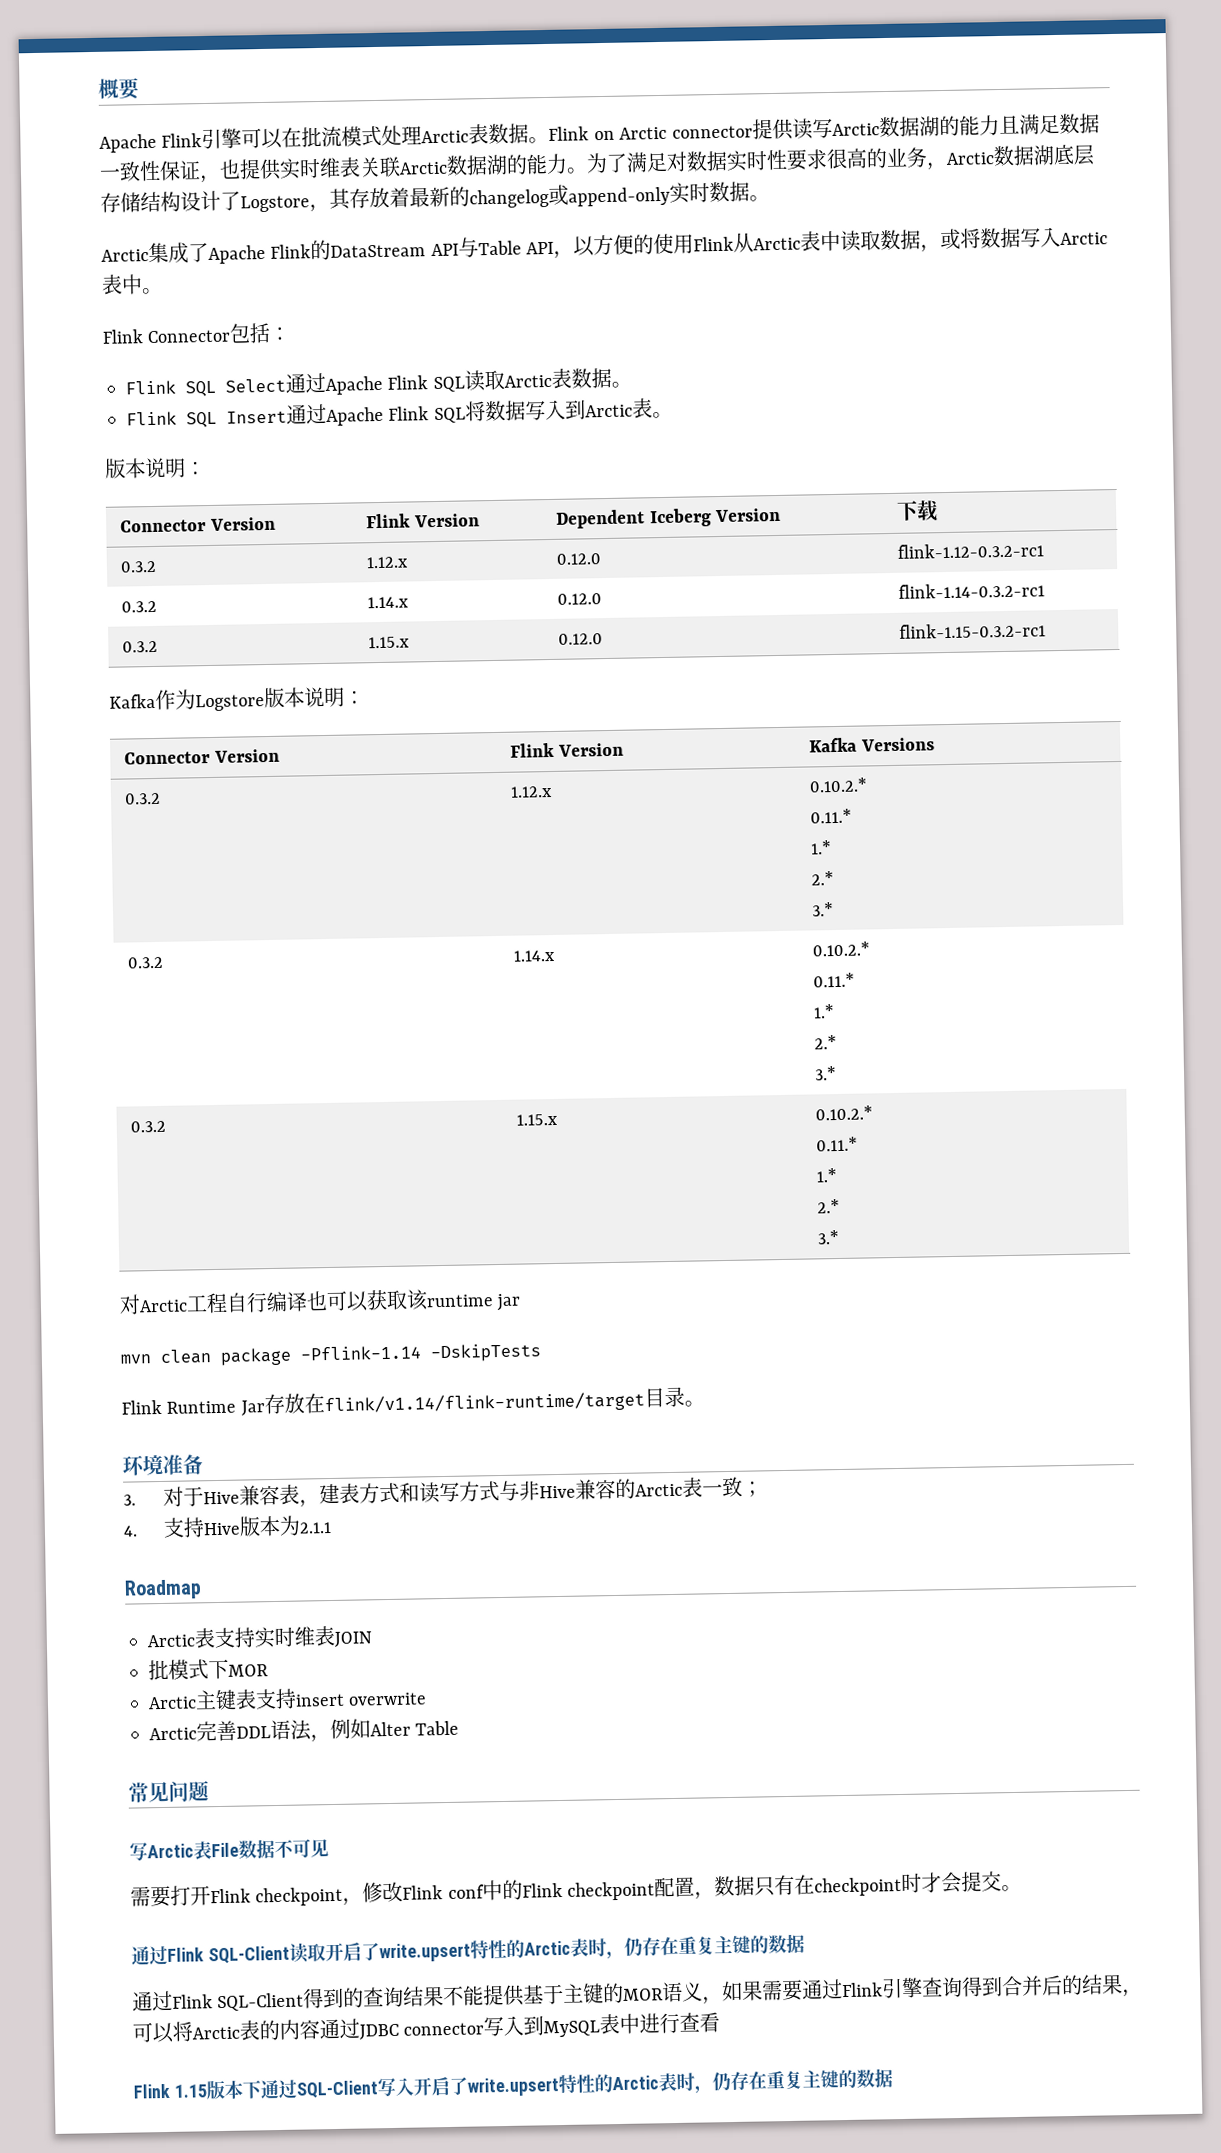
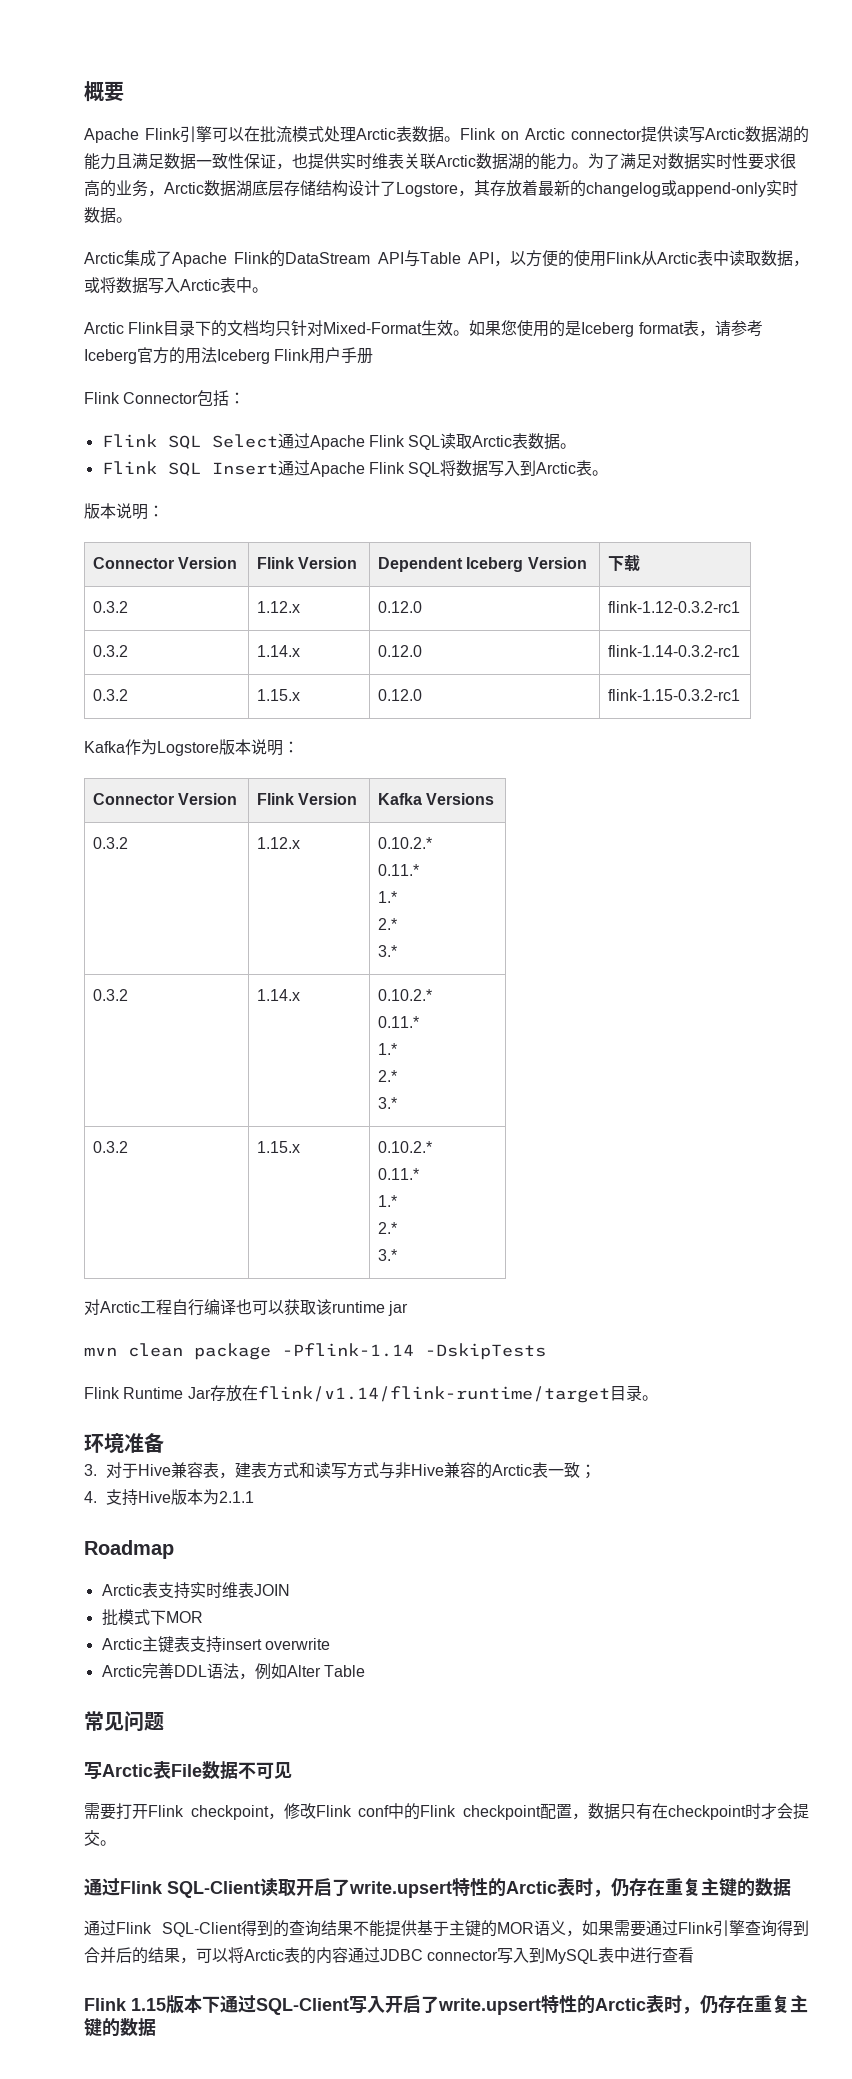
+ Arctic Flink目录下的文档均只针对Mixed-Format生效。如果您使用的是Iceberg format表，请参考Iceberg官方的用法Iceberg Flink用户手册

